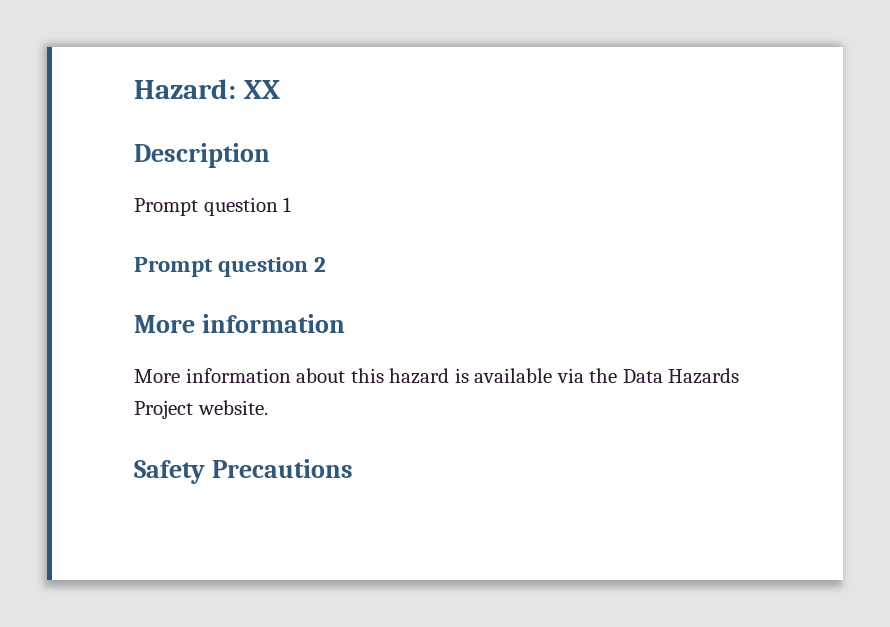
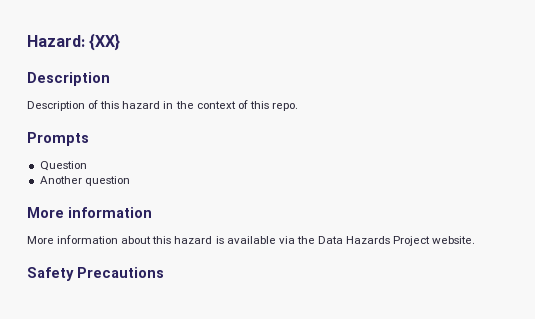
- Hazard: XX
+ Hazard: {XX}
- Prompt question 1
- Prompt question 2
+ Description of this hazard in the context of this repo.
+ Prompts
+ Question
+ Another question

